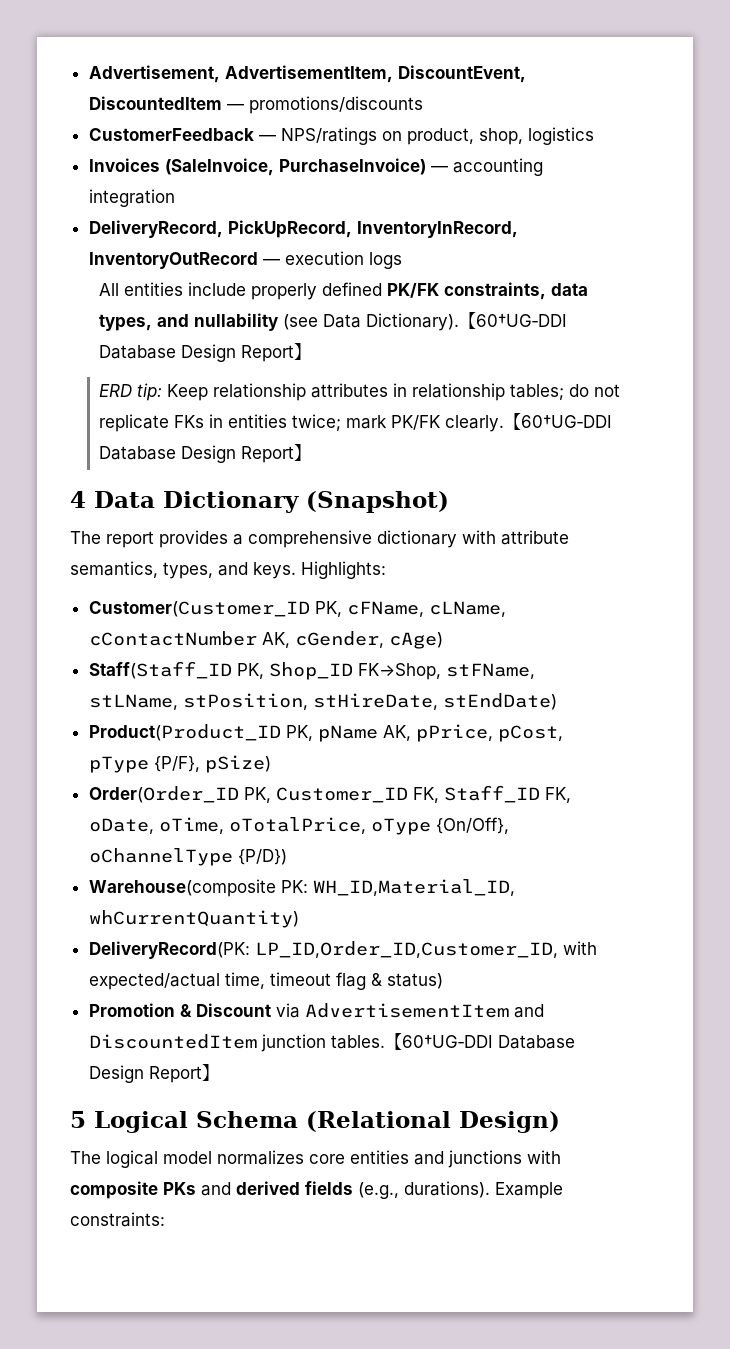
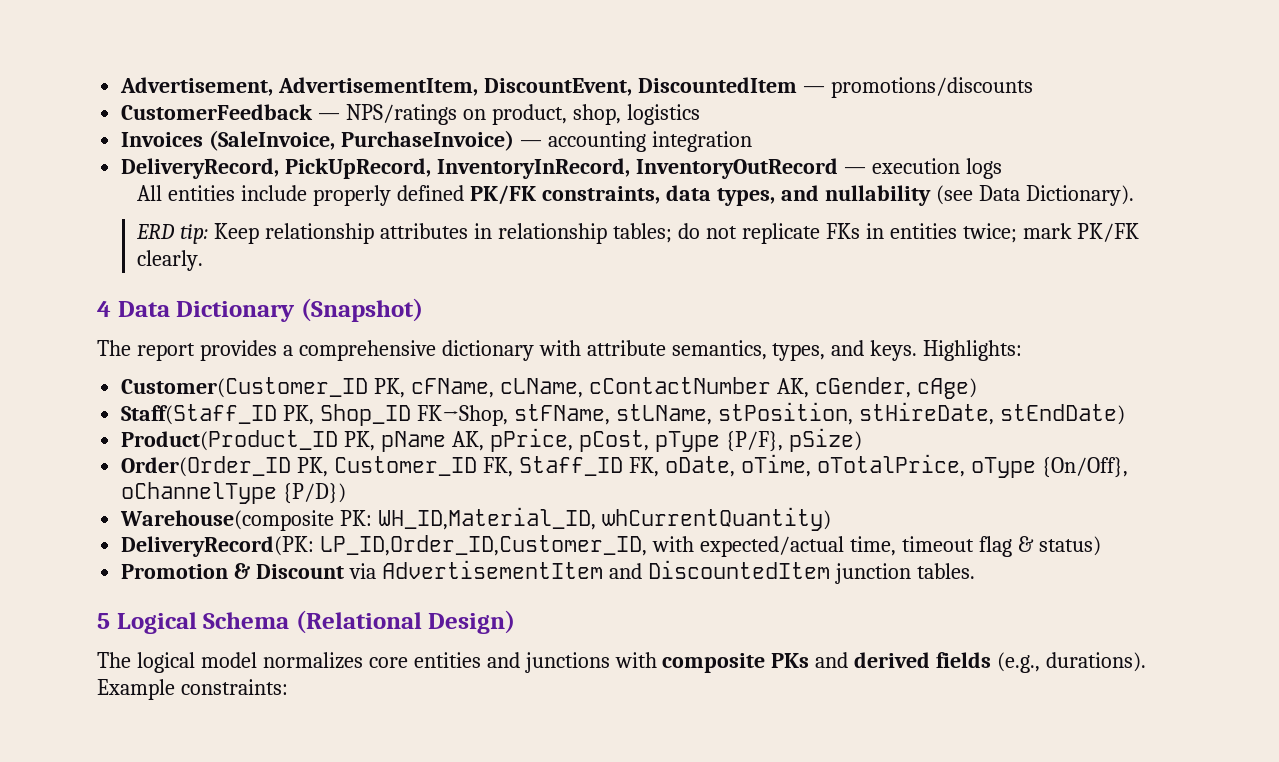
- All entities include properly defined PK/FK constraints, data types, and nullability (see Data Dictionary).【60†UG‑DDI Database Design Report】
+ All entities include properly defined PK/FK constraints, data types, and nullability (see Data Dictionary).
- ERD tip: Keep relationship attributes in relationship tables; do not replicate FKs in entities twice; mark PK/FK clearly.【60†UG‑DDI Database Design Report】
+ ERD tip: Keep relationship attributes in relationship tables; do not replicate FKs in entities twice; mark PK/FK clearly.
- Promotion & Discount via AdvertisementItem and DiscountedItem junction tables.【60†UG‑DDI Database Design Report】
+ Promotion & Discount via AdvertisementItem and DiscountedItem junction tables.

